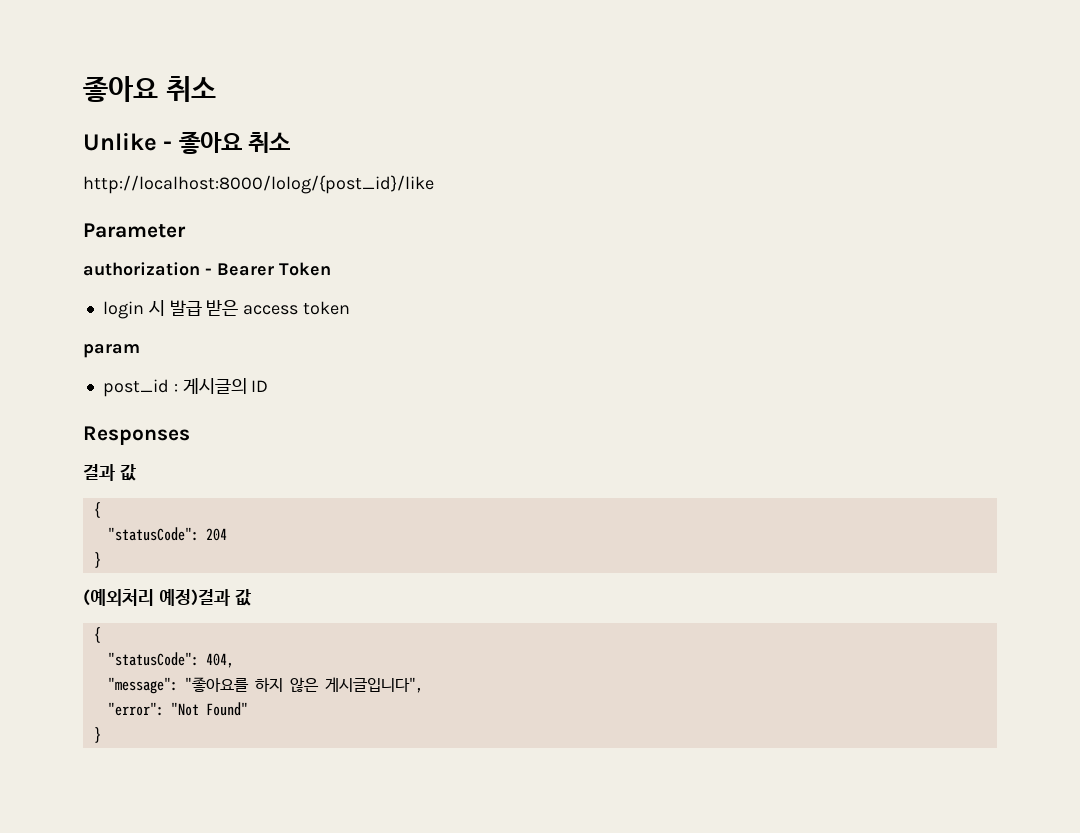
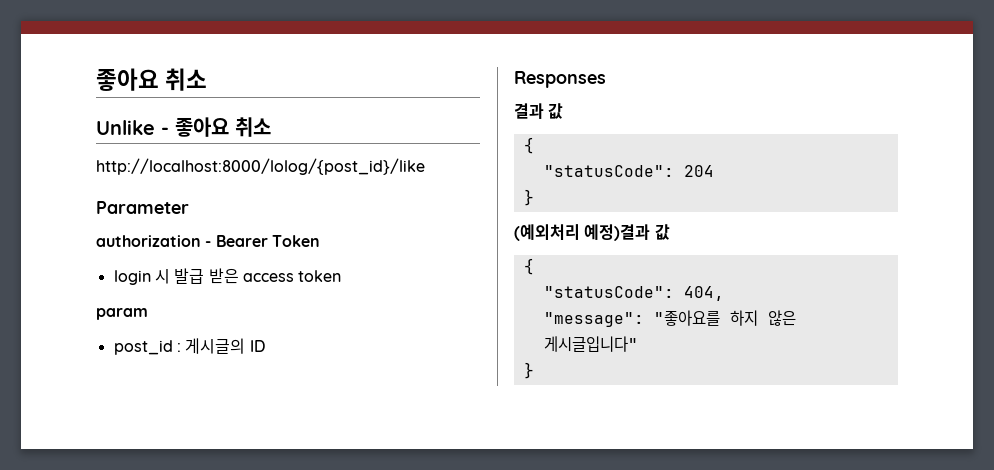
- "message": "좋아요를 하지 않은 게시글입니다",
- "error": "Not Found"
+ "message": "좋아요를 하지 않은 게시글입니다"

